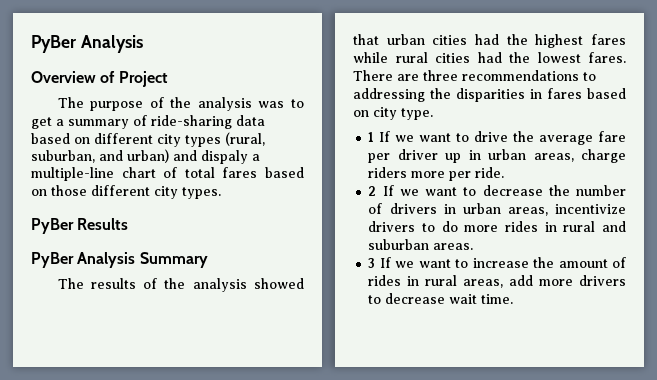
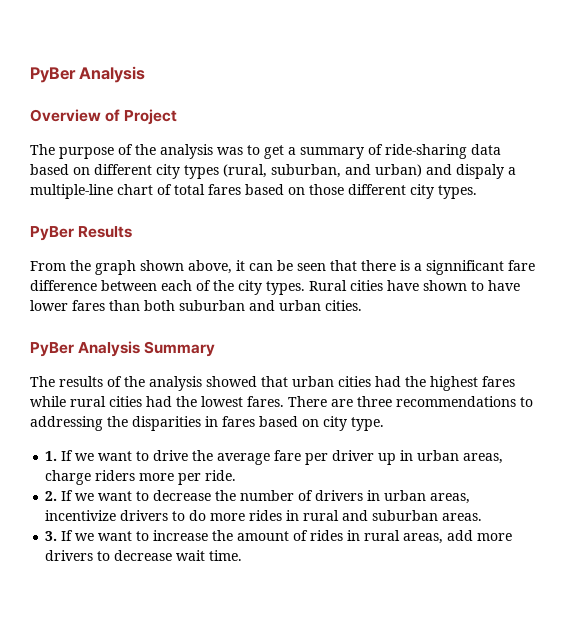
+ From the graph shown above, it can be seen that there is a signnificant fare difference between each of the city types. Rural cities have shown to have lower fares than both suburban and urban cities.
- 1 If we want to drive the average fare per driver up in urban areas, charge riders more per ride.
+ 1. If we want to drive the average fare per driver up in urban areas, charge riders more per ride.
- 2 If we want to decrease the number of drivers in urban areas, incentivize drivers to do more rides in rural and suburban areas.
+ 2. If we want to decrease the number of drivers in urban areas, incentivize drivers to do more rides in rural and suburban areas.
- 3 If we want to increase the amount of rides in rural areas, add more drivers to decrease wait time.
+ 3. If we want to increase the amount of rides in rural areas, add more drivers to decrease wait time.

